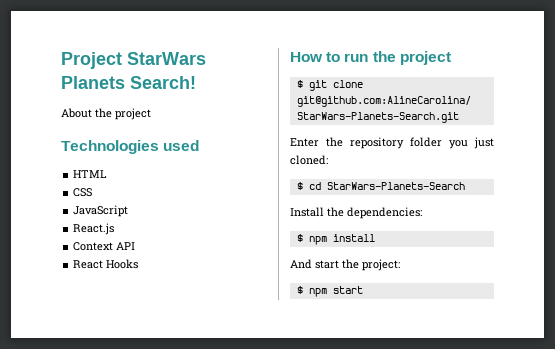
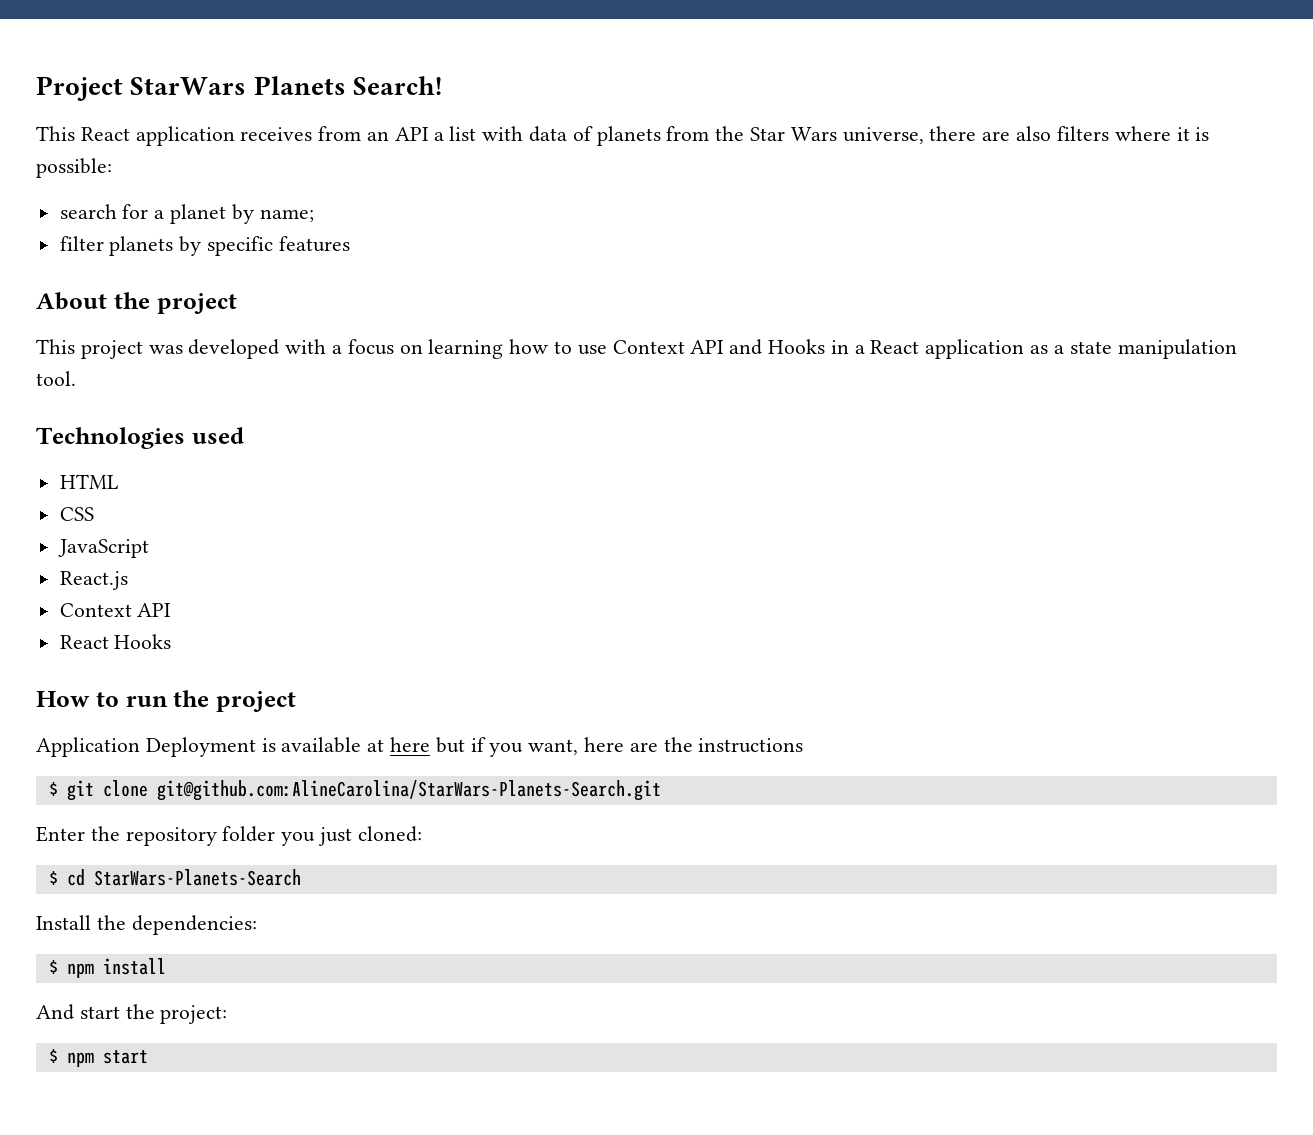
+ This React application receives from an API a list with data of planets from the Star Wars universe, there are also filters where it is possible:
+ search for a planet by name;
+ filter planets by specific features
  About the project
+ This project was developed with a focus on learning how to use Context API and Hooks in a React application as a state manipulation tool.
+ Application Deployment is available at here but if you want, here are the instructions

